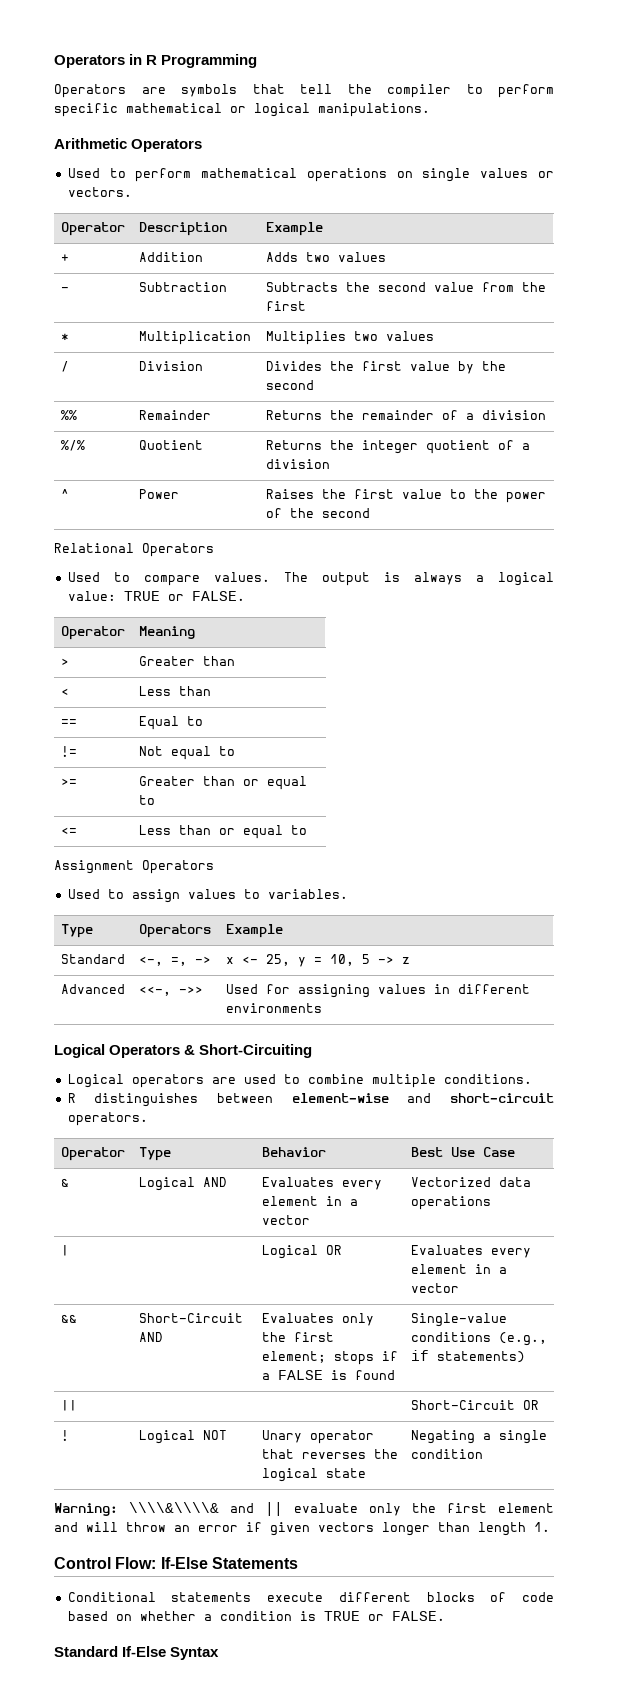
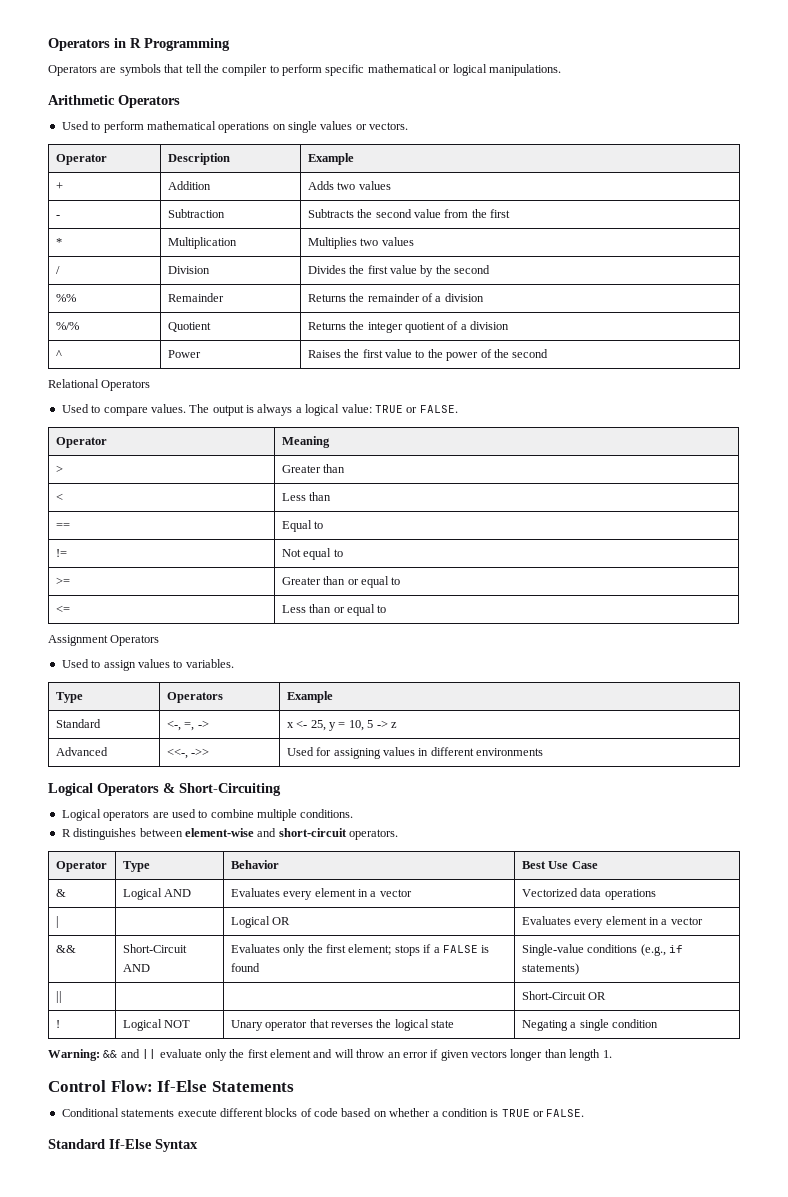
- Warning: \\\\&\\\\& and || evaluate only the first element and will throw an error if given vectors longer than length 1.
+ Warning: && and || evaluate only the first element and will throw an error if given vectors longer than length 1.

